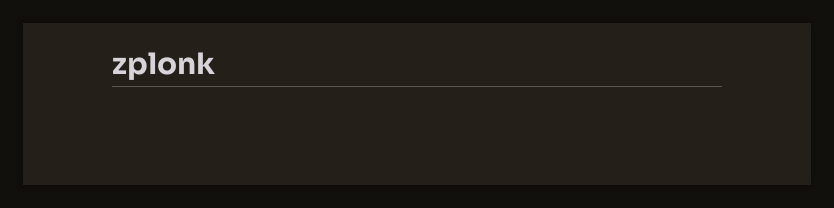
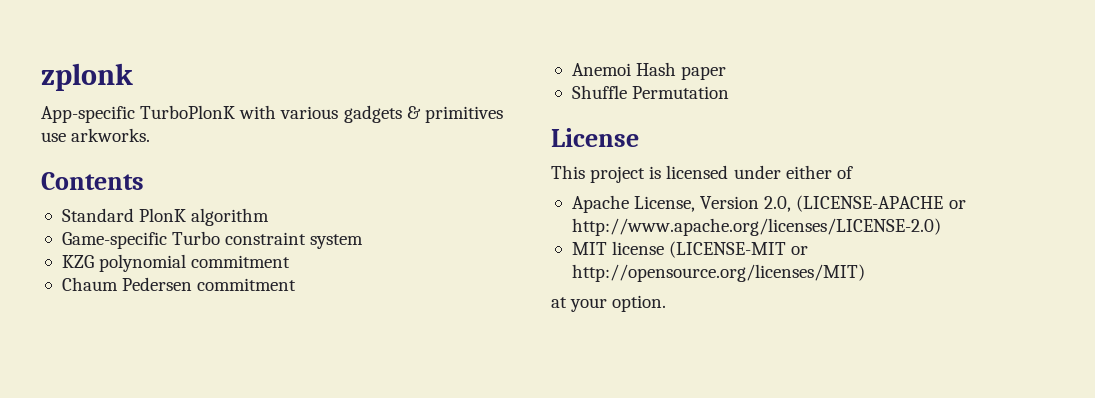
+ App-specific TurboPlonK with various gadgets & primitives use arkworks.
+ Contents
+ Standard PlonK algorithm
+ Game-specific Turbo constraint system
+ KZG polynomial commitment
+ Chaum Pedersen commitment
+ Anemoi Hash paper
+ Shuffle Permutation
+ License
+ This project is licensed under either of
+ Apache License, Version 2.0, (LICENSE-APACHE or http://www.apache.org/licenses/LICENSE-2.0)
+ MIT license (LICENSE-MIT or http://opensource.org/licenses/MIT)
+ at your option.

